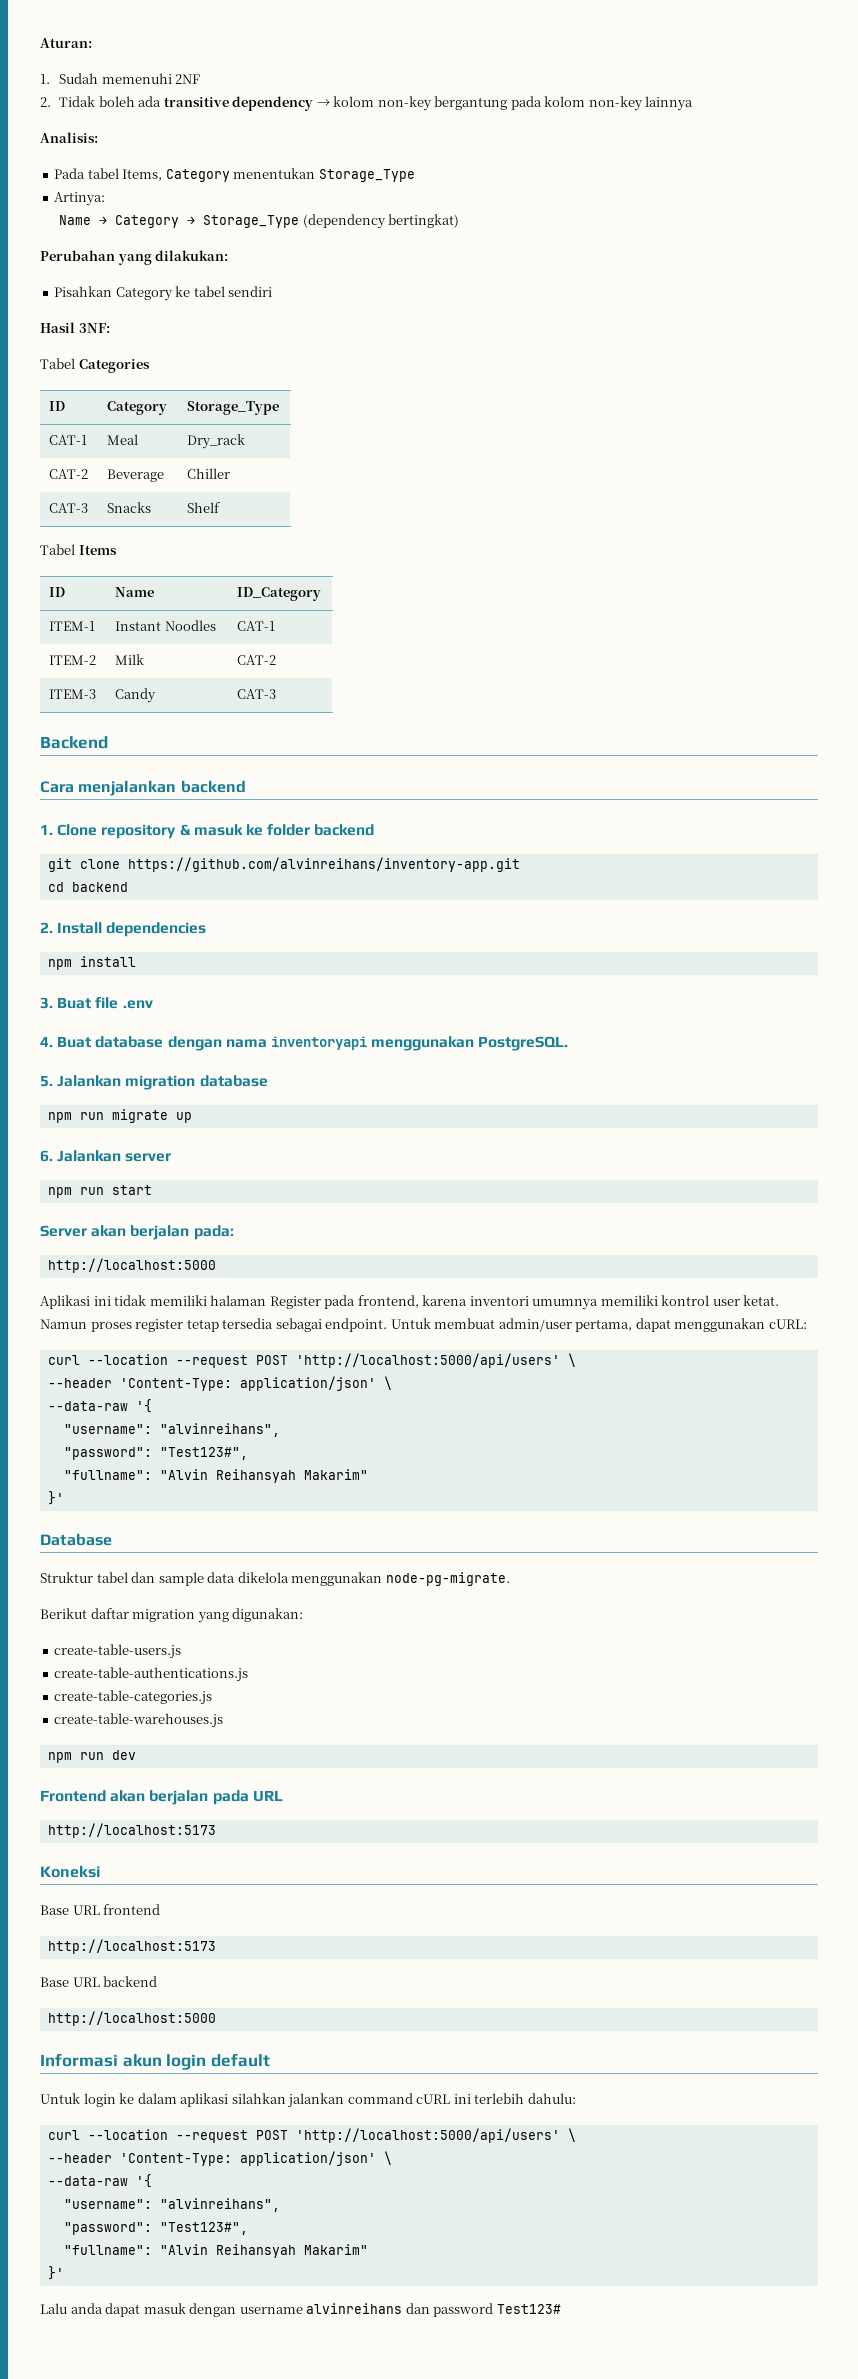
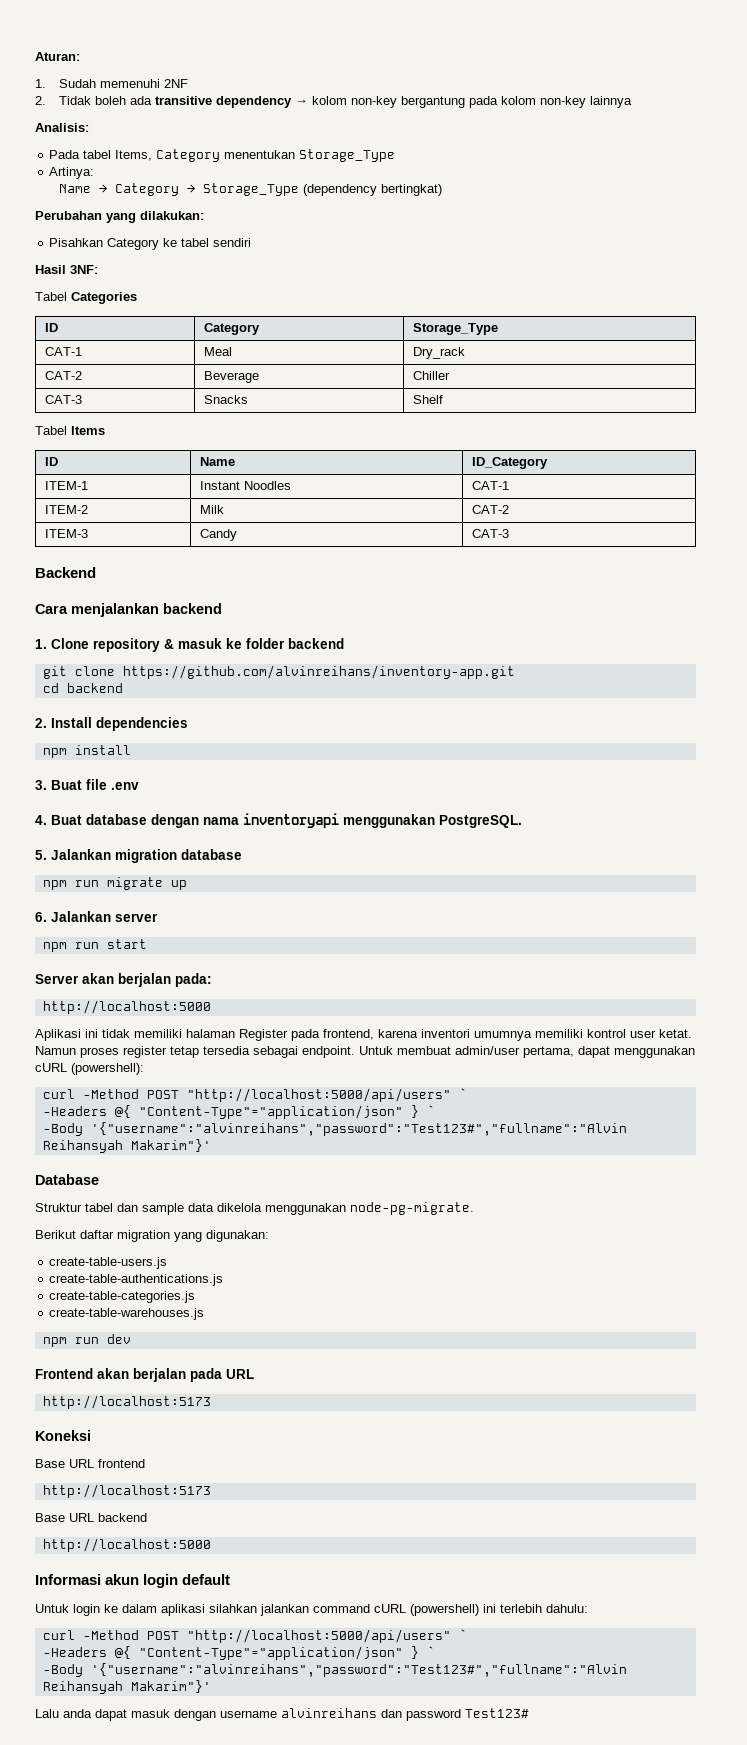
- Untuk membuat admin/user pertama, dapat menggunakan cURL:
- curl --location --request POST 'http://localhost:5000/api/users' \
- --header 'Content-Type: application/json' \
- --data-raw '{
- "username": "alvinreihans",
- "password": "Test123#",
- "fullname": "Alvin Reihansyah Makarim"
- }'
+ Untuk membuat admin/user pertama, dapat menggunakan cURL (powershell):
+ curl -Method POST "http://localhost:5000/api/users" `
+ -Headers @{ "Content-Type"="application/json" } `
+ -Body '{"username":"alvinreihans","password":"Test123#","fullname":"Alvin Reihansyah Makarim"}'
- Untuk login ke dalam aplikasi silahkan jalankan command cURL ini terlebih dahulu:
- curl --location --request POST 'http://localhost:5000/api/users' \
- --header 'Content-Type: application/json' \
- --data-raw '{
- "username": "alvinreihans",
- "password": "Test123#",
- "fullname": "Alvin Reihansyah Makarim"
- }'
+ Untuk login ke dalam aplikasi silahkan jalankan command cURL (powershell) ini terlebih dahulu:
+ curl -Method POST "http://localhost:5000/api/users" `
+ -Headers @{ "Content-Type"="application/json" } `
+ -Body '{"username":"alvinreihans","password":"Test123#","fullname":"Alvin Reihansyah Makarim"}'

